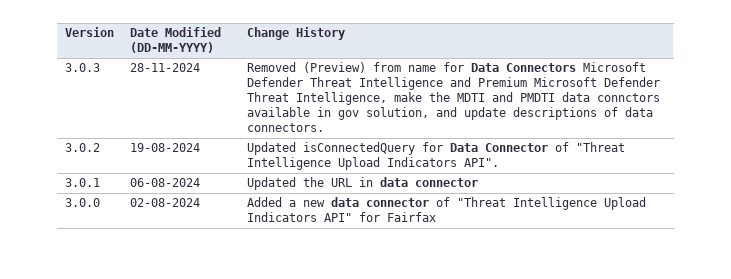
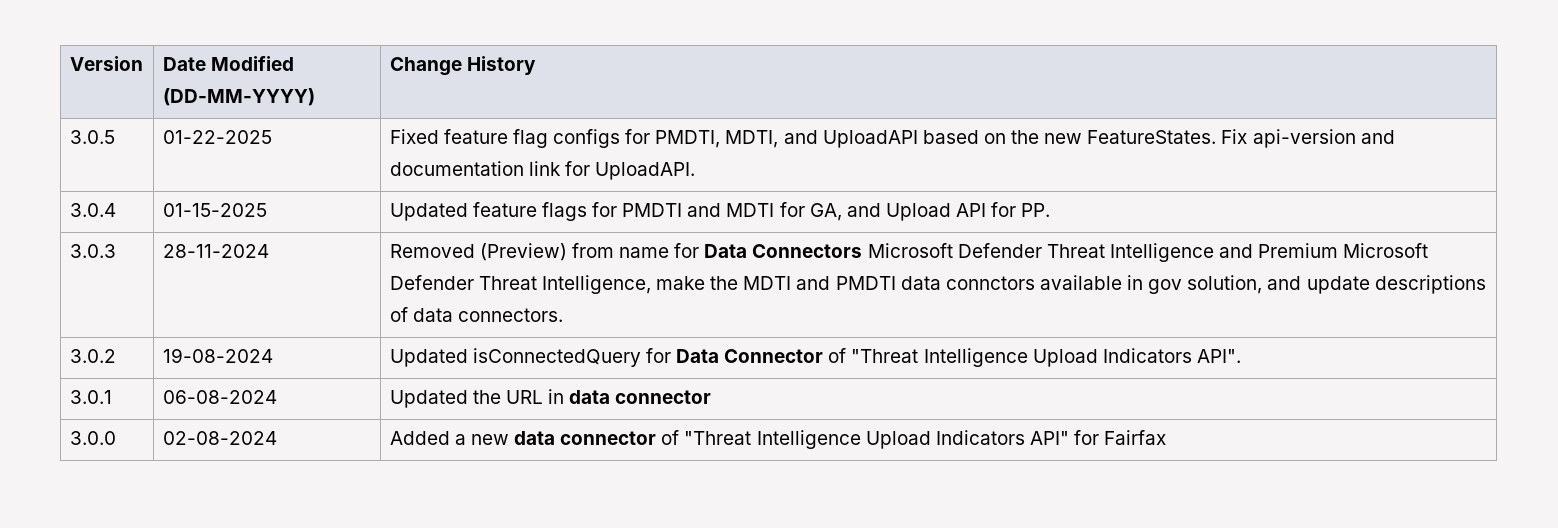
+ 3.0.5 | 01-22-2025 | Fixed feature flag configs for PMDTI, MDTI, and UploadAPI based on the new FeatureStates. Fix api-version and documentation link for UploadAPI.
+ 3.0.4 | 01-15-2025 | Updated feature flags for PMDTI and MDTI for GA, and Upload API for PP.

